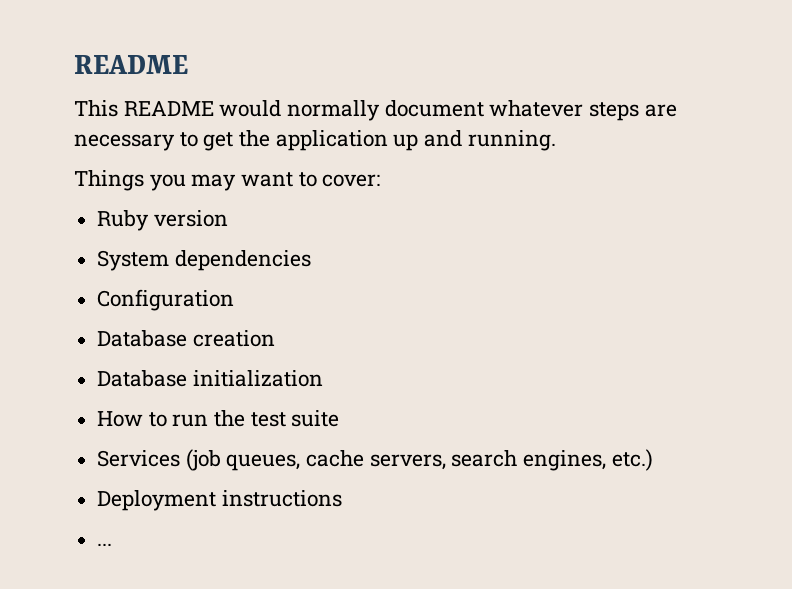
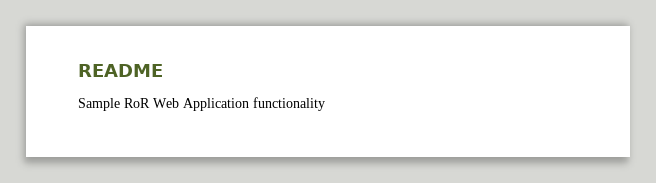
- This README would normally document whatever steps are necessary to get the application up and running.
- Things you may want to cover:
- Ruby version
- System dependencies
- Configuration
- Database creation
- Database initialization
- How to run the test suite
- Services (job queues, cache servers, search engines, etc.)
- Deployment instructions
- ...
+ Sample RoR Web Application functionality

